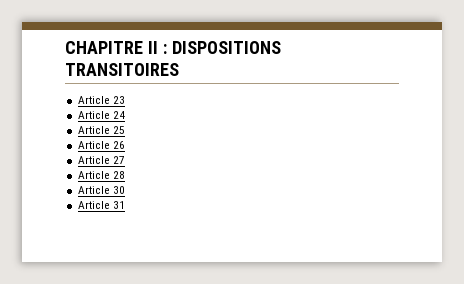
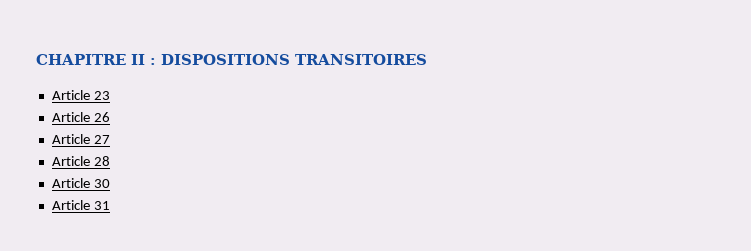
- Article 24
- Article 25

